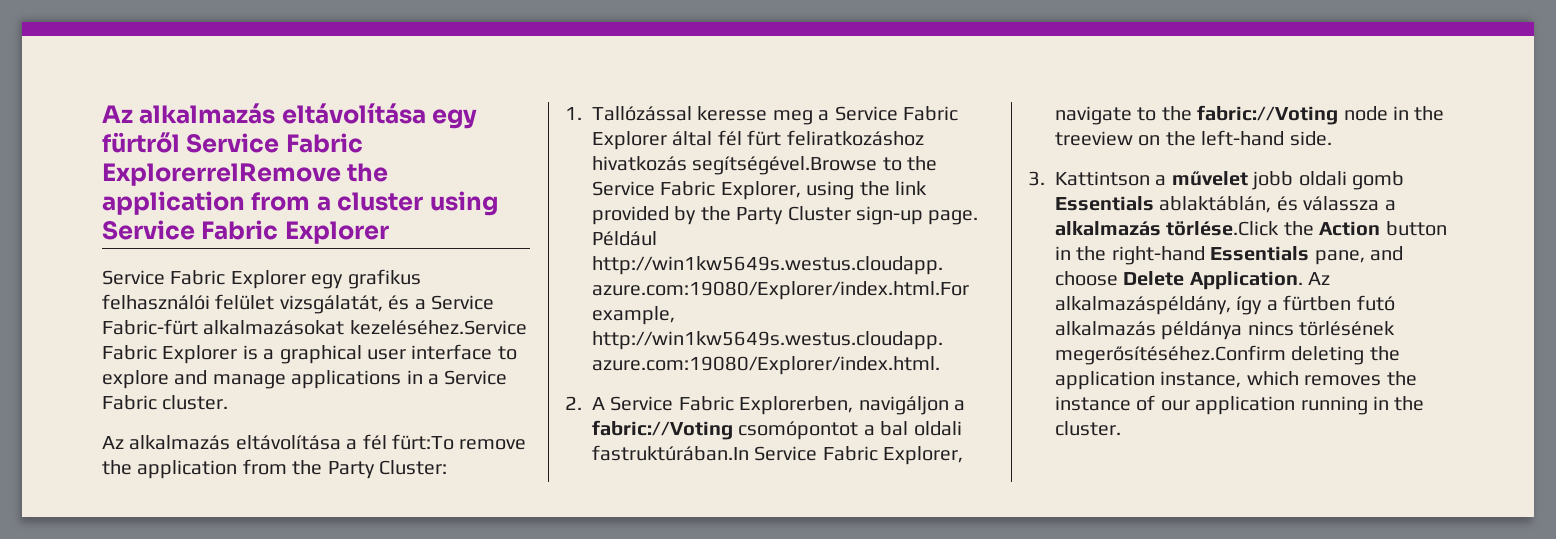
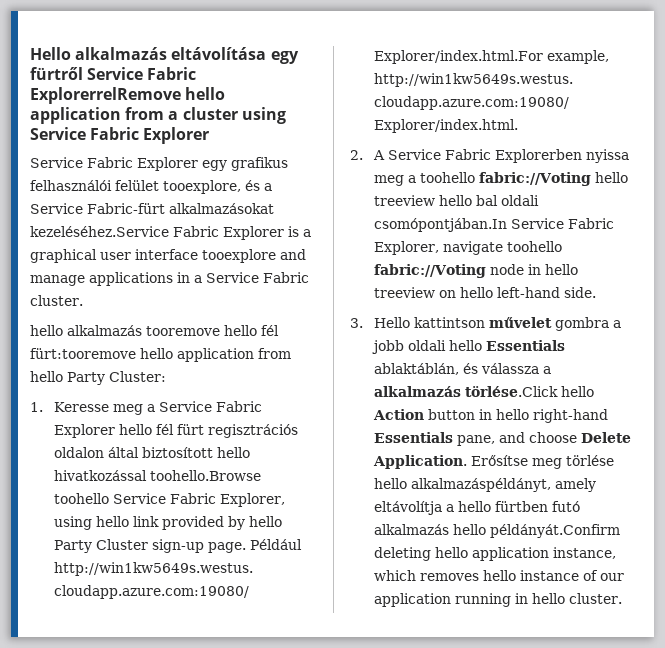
- Az alkalmazás eltávolítása egy fürtről Service Fabric ExplorerrelRemove the application from a cluster using Service Fabric Explorer
+ Hello alkalmazás eltávolítása egy fürtről Service Fabric ExplorerrelRemove hello application from a cluster using Service Fabric Explorer
- Service Fabric Explorer egy grafikus felhasználói felület vizsgálatát, és a Service Fabric-fürt alkalmazásokat kezeléséhez.Service Fabric Explorer is a graphical user interface to explore and manage applications in a Service Fabric cluster.
+ Service Fabric Explorer egy grafikus felhasználói felület tooexplore, és a Service Fabric-fürt alkalmazásokat kezeléséhez.Service Fabric Explorer is a graphical user interface tooexplore and manage applications in a Service Fabric cluster.
- Az alkalmazás eltávolítása a fél fürt:To remove the application from the Party Cluster:
+ hello alkalmazás tooremove hello fél fürt:tooremove hello application from hello Party Cluster:
- 1. Tallózással keresse meg a Service Fabric Explorer által fél fürt feliratkozáshoz hivatkozás segítségével.Browse to the Service Fabric Explorer, using the link provided by the Party Cluster sign-up page.
+ 1. Keresse meg a Service Fabric Explorer hello fél fürt regisztrációs oldalon által biztosított hello hivatkozással toohello.Browse toohello Service Fabric Explorer, using hello link provided by hello Party Cluster sign-up page.
- 2. A Service Fabric Explorerben, navigáljon a fabric://Voting csomópontot a bal oldali fastruktúrában.In Service Fabric Explorer, navigate to the fabric://Voting node in the treeview on the left-hand side.
+ 2. A Service Fabric Explorerben nyissa meg a toohello fabric://Voting hello treeview hello bal oldali csomópontjában.In Service Fabric Explorer, navigate toohello fabric://Voting node in hello treeview on hello left-hand side.
- 3. Kattintson a művelet jobb oldali gomb Essentials ablaktáblán, és válassza a alkalmazás törlése.Click the Action button in the right-hand Essentials pane, and choose Delete Application.
+ 3. Hello kattintson művelet gombra a jobb oldali hello Essentials ablaktáblán, és válassza a alkalmazás törlése.Click hello Action button in hello right-hand Essentials pane, and choose Delete Application.
- Az alkalmazáspéldány, így a fürtben futó alkalmazás példánya nincs törlésének megerősítéséhez.Confirm deleting the application instance, which removes the instance of our application running in the cluster.
+ Erősítse meg törlése hello alkalmazáspéldányt, amely eltávolítja a hello fürtben futó alkalmazás hello példányát.Confirm deleting hello application instance, which removes hello instance of our application running in hello cluster.

